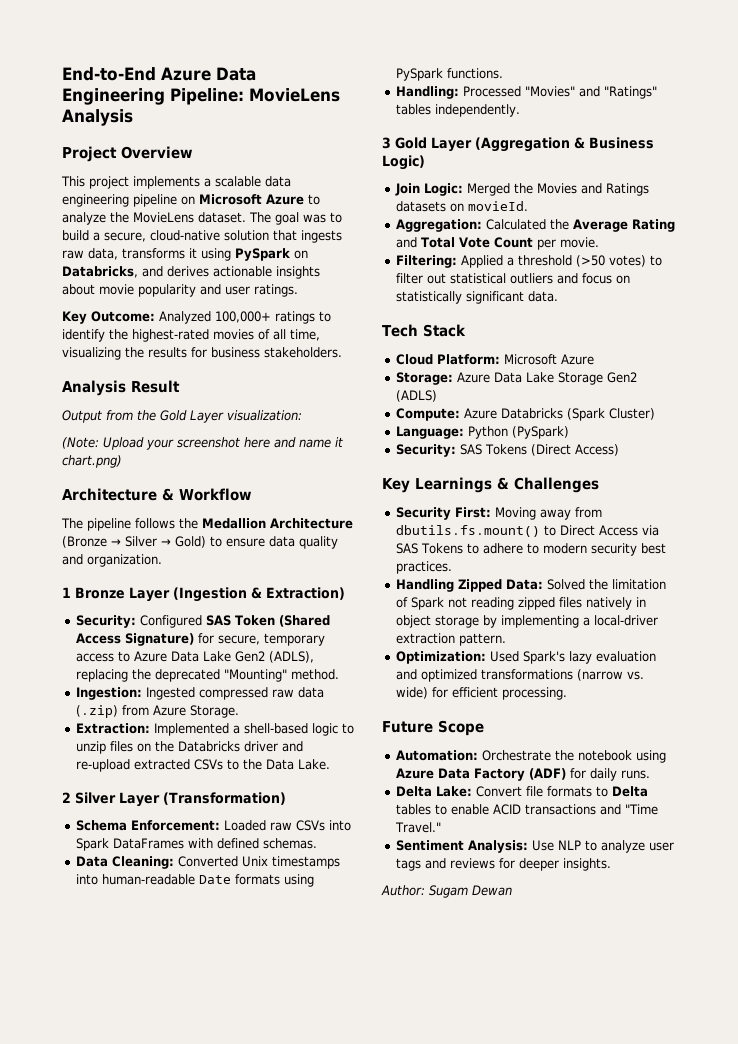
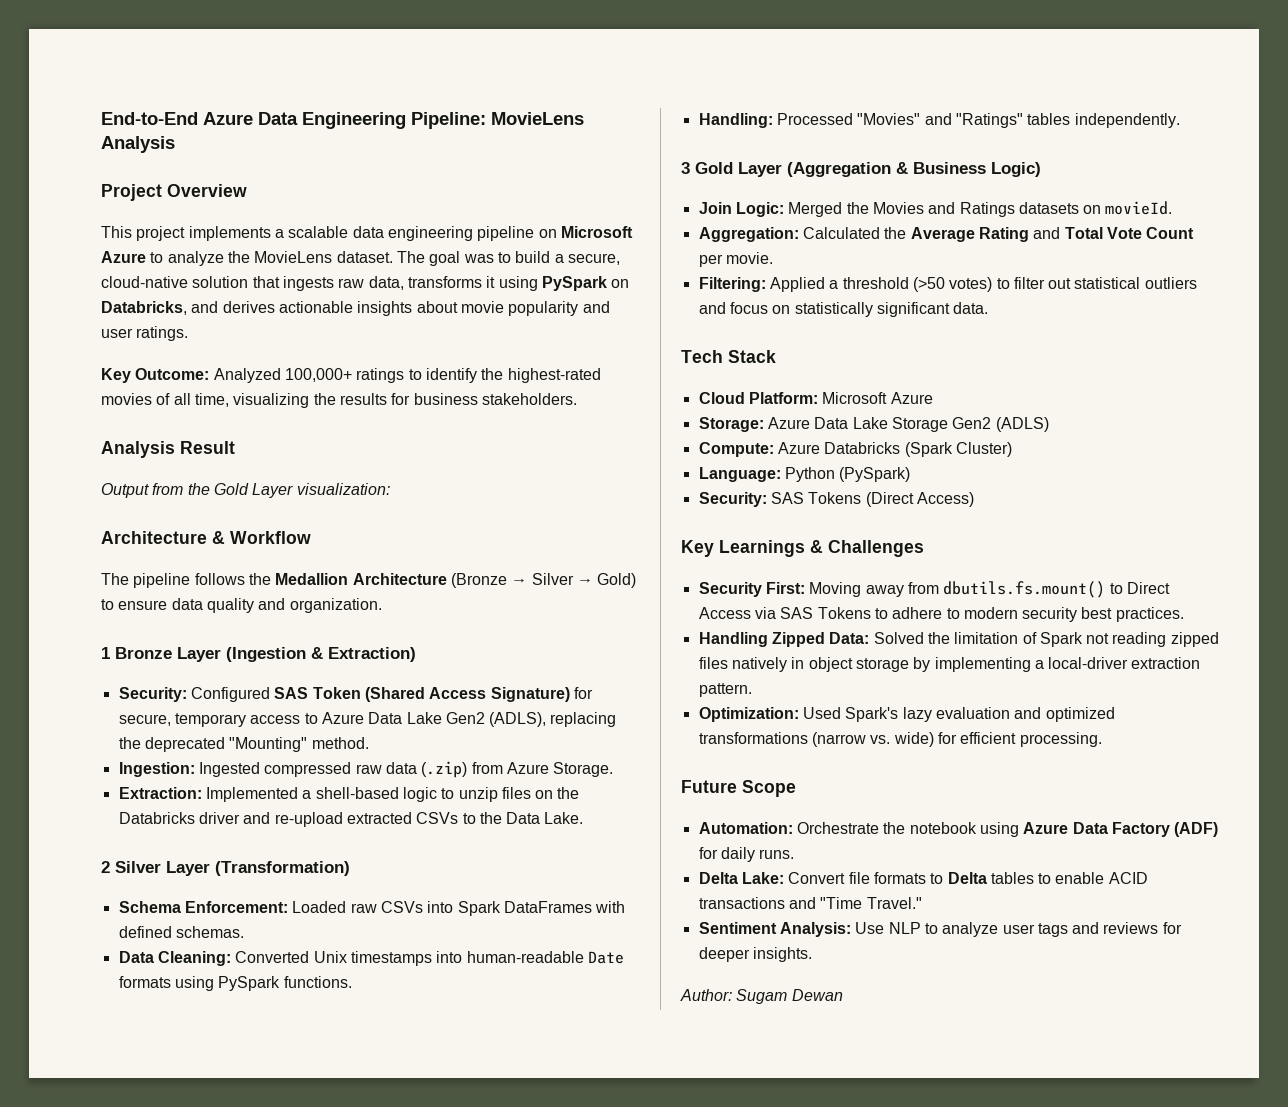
- (Note: Upload your screenshot here and name it chart.png)

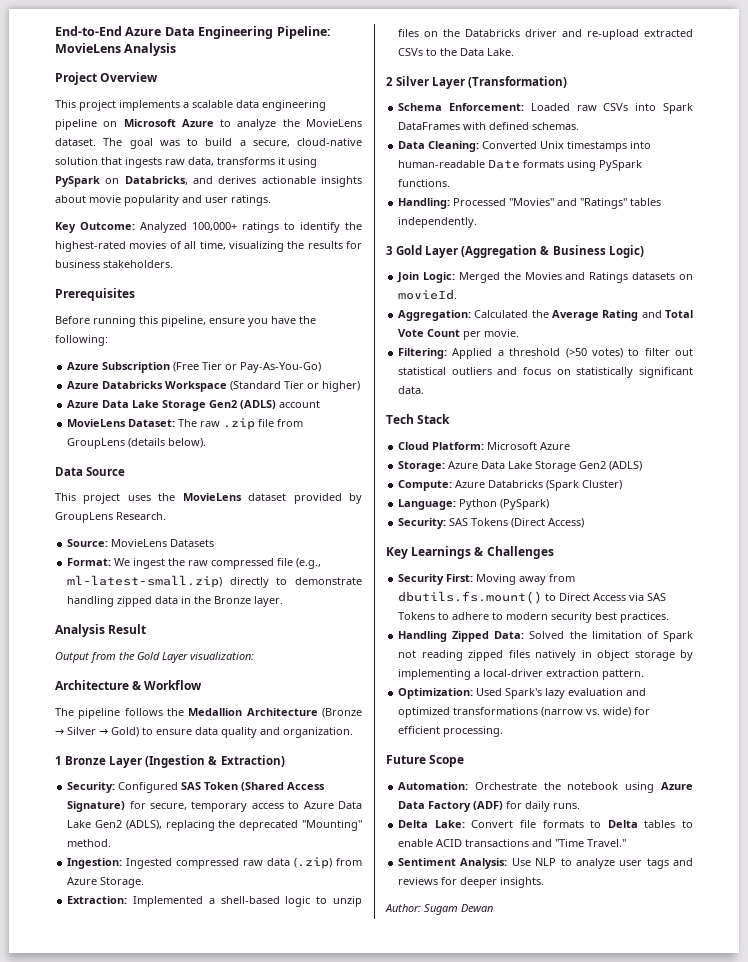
+ Prerequisites
+ Before running this pipeline, ensure you have the following:
+ Azure Subscription (Free Tier or Pay-As-You-Go)
+ Azure Databricks Workspace (Standard Tier or higher)
+ Azure Data Lake Storage Gen2 (ADLS) account
+ MovieLens Dataset: The raw .zip file from GroupLens (details below).
+ Data Source
+ This project uses the MovieLens dataset provided by GroupLens Research.
+ Source: MovieLens Datasets
+ Format: We ingest the raw compressed file (e.g., ml-latest-small.zip) directly to demonstrate handling zipped data in the Bronze layer.

